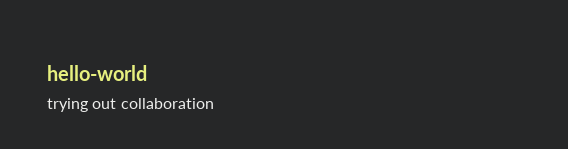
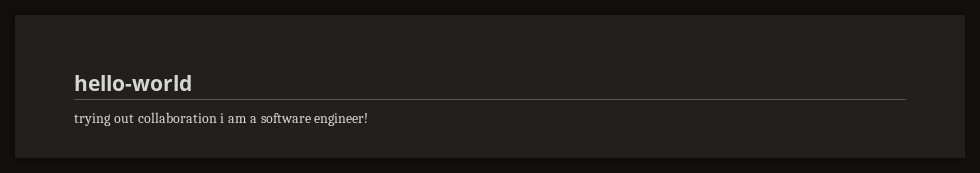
- trying out collaboration
+ trying out collaboration i am a software engineer!

